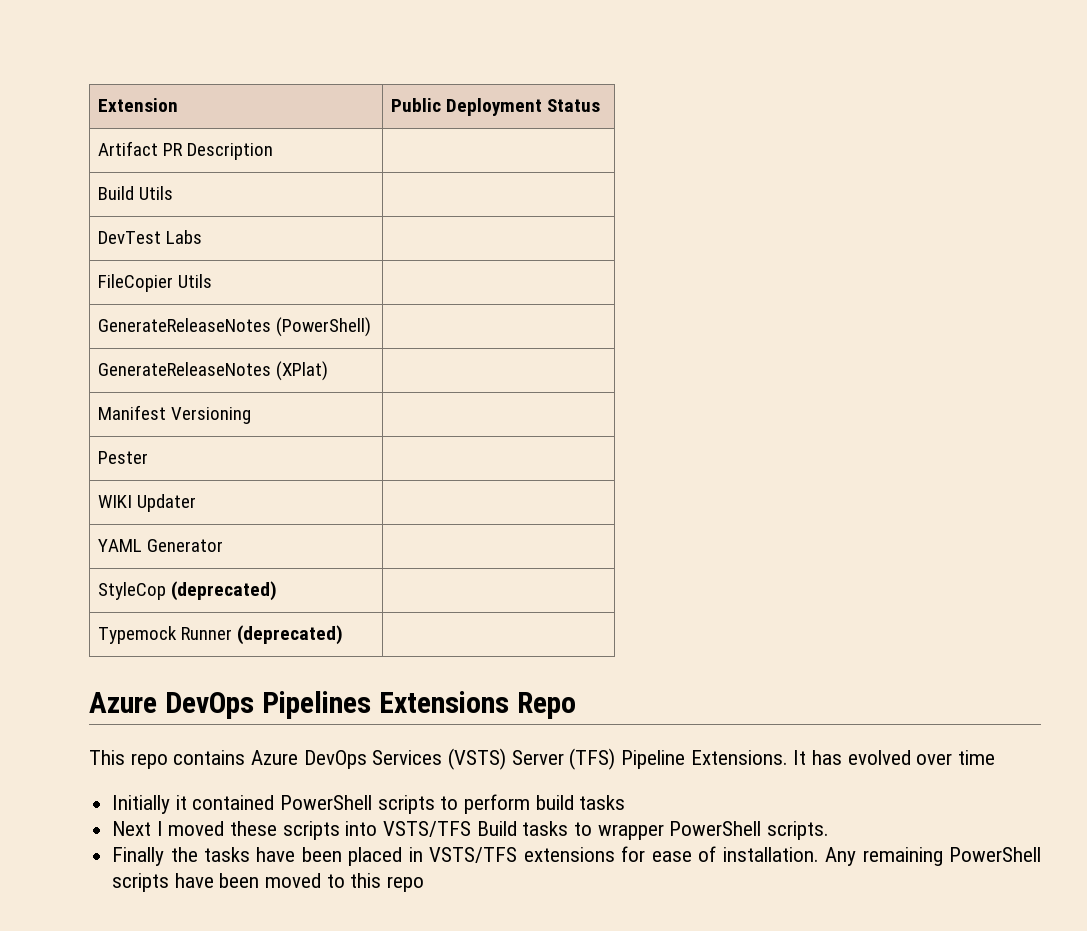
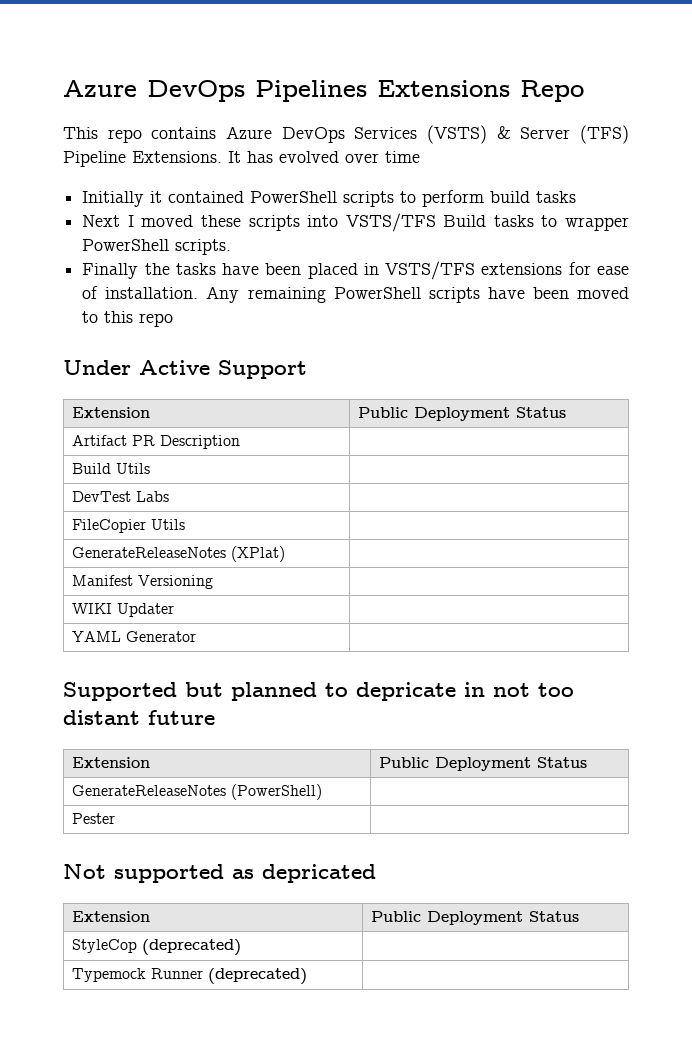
- Extension | Public Deployment Status
- Artifact PR Description |
- Build Utils |
- DevTest Labs |
- FileCopier Utils |
- GenerateReleaseNotes (PowerShell) |
- GenerateReleaseNotes (XPlat) |
- Manifest Versioning |
- Pester |
- WIKI Updater |
- YAML Generator |
- StyleCop (deprecated) |
- Typemock Runner (deprecated) |
- This repo contains Azure DevOps Services (VSTS) Server (TFS) Pipeline Extensions.
+ This repo contains Azure DevOps Services (VSTS) & Server (TFS) Pipeline Extensions.
+ Under Active Support
+ Extension | Public Deployment Status
+ Artifact PR Description |
+ Build Utils |
+ DevTest Labs |
+ FileCopier Utils |
+ GenerateReleaseNotes (XPlat) |
+ Manifest Versioning |
+ WIKI Updater |
+ YAML Generator |
+ Supported but planned to depricate in not too distant future
+ Extension | Public Deployment Status
+ GenerateReleaseNotes (PowerShell) |
+ Pester |
+ Not supported as depricated
+ Extension | Public Deployment Status
+ StyleCop (deprecated) |
+ Typemock Runner (deprecated) |

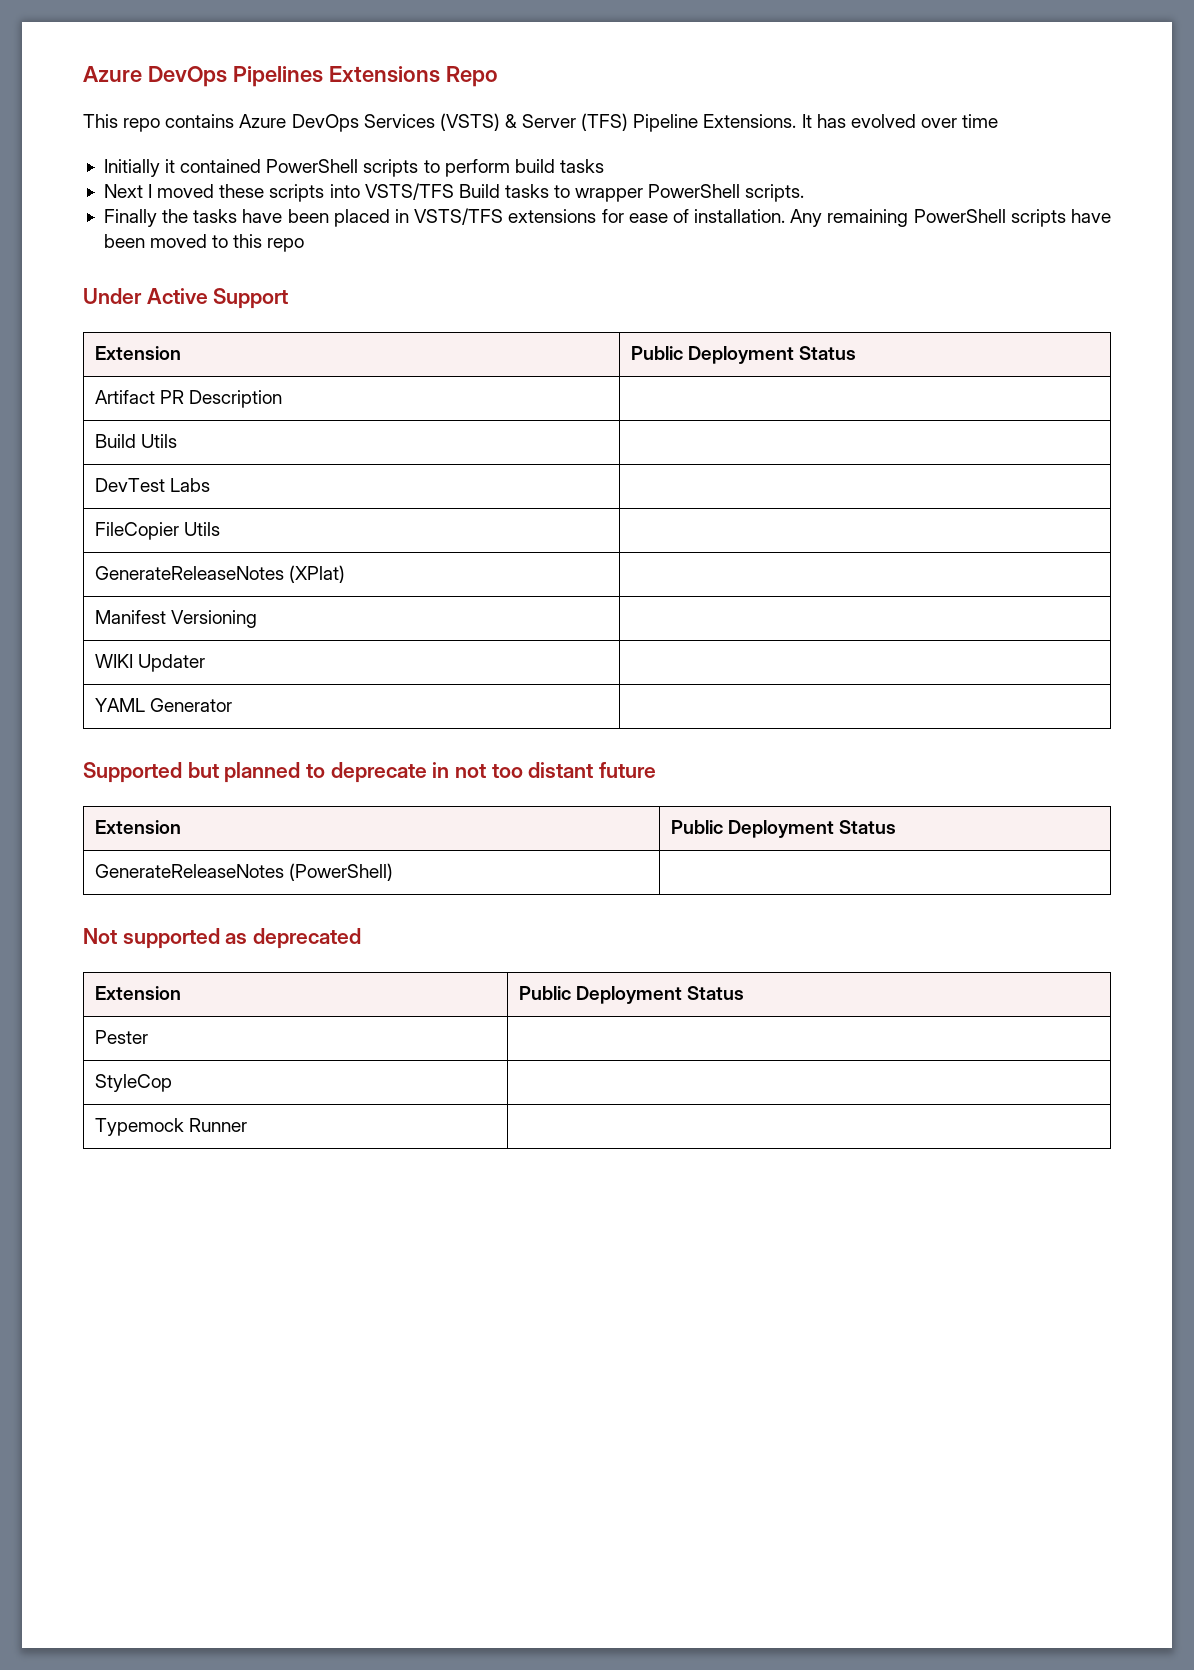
- Supported but planned to depricate in not too distant future
+ Supported but planned to deprecate in not too distant future
- Pester |
- Not supported as depricated
+ Not supported as deprecated
  Extension | Public Deployment Status
+ Pester |
- StyleCop (deprecated) |
+ StyleCop |
- Typemock Runner (deprecated) |
+ Typemock Runner |

